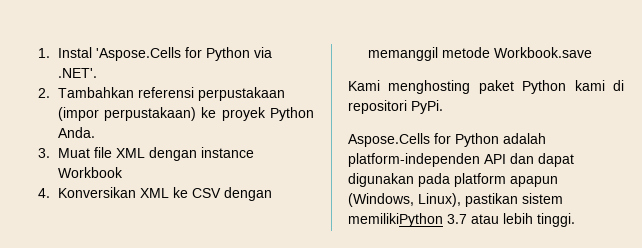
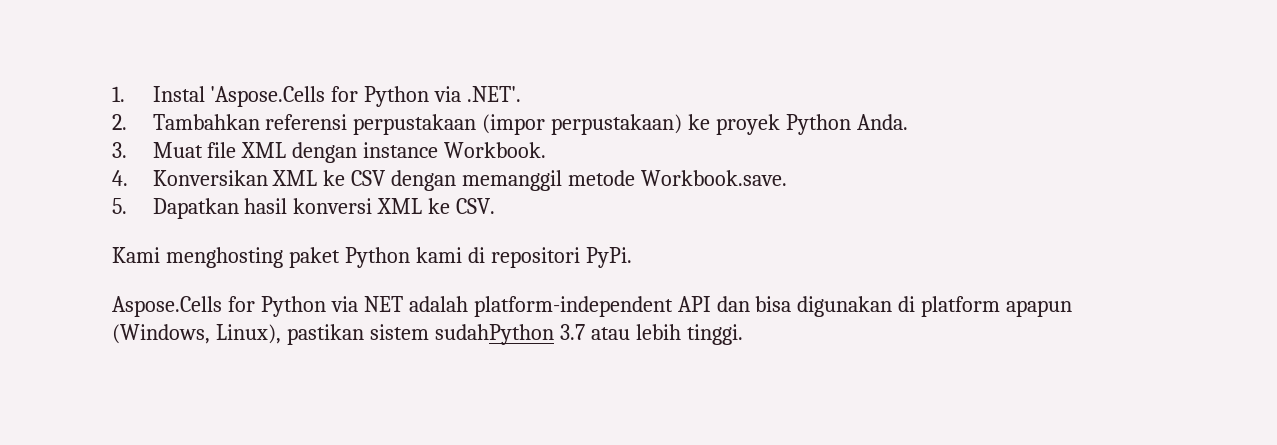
- 3. Muat file XML dengan instance Workbook
+ 3. Muat file XML dengan instance Workbook.
- 4. Konversikan XML ke CSV dengan memanggil metode Workbook.save
+ 4. Konversikan XML ke CSV dengan memanggil metode Workbook.save.
+ 5. Dapatkan hasil konversi XML ke CSV.
- Aspose.Cells for Python adalah platform-independen API dan dapat digunakan pada platform apapun (Windows, Linux), pastikan sistem memilikiPython 3.7 atau lebih tinggi.
+ Aspose.Cells for Python via NET adalah platform-independent API dan bisa digunakan di platform apapun (Windows, Linux), pastikan sistem sudahPython 3.7 atau lebih tinggi.

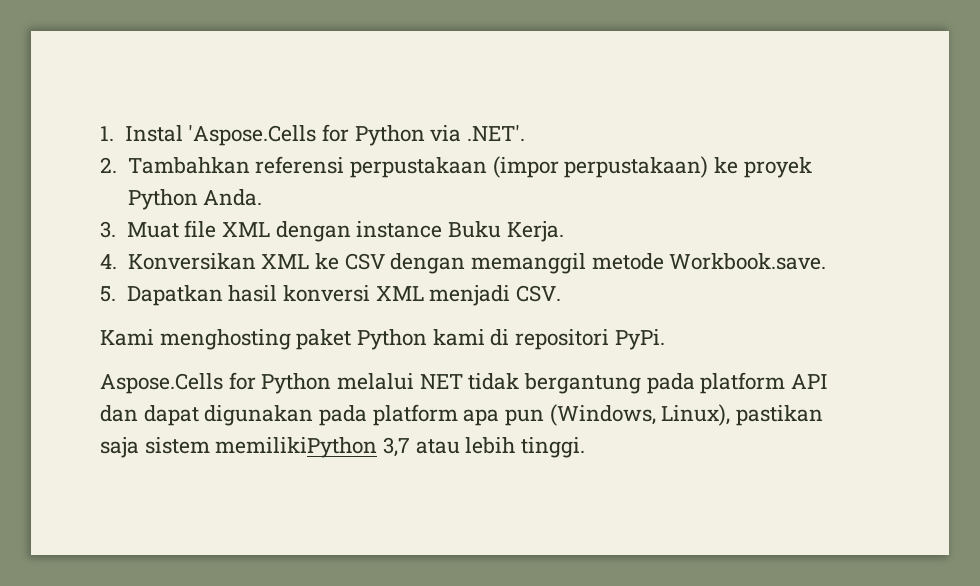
- 3. Muat file XML dengan instance Workbook.
+ 3. Muat file XML dengan instance Buku Kerja.
- 5. Dapatkan hasil konversi XML ke CSV.
+ 5. Dapatkan hasil konversi XML menjadi CSV.
- Aspose.Cells for Python via NET adalah platform-independent API dan bisa digunakan di platform apapun (Windows, Linux), pastikan sistem sudahPython 3.7 atau lebih tinggi.
+ Aspose.Cells for Python melalui NET tidak bergantung pada platform API dan dapat digunakan pada platform apa pun (Windows, Linux), pastikan saja sistem memilikiPython 3,7 atau lebih tinggi.

